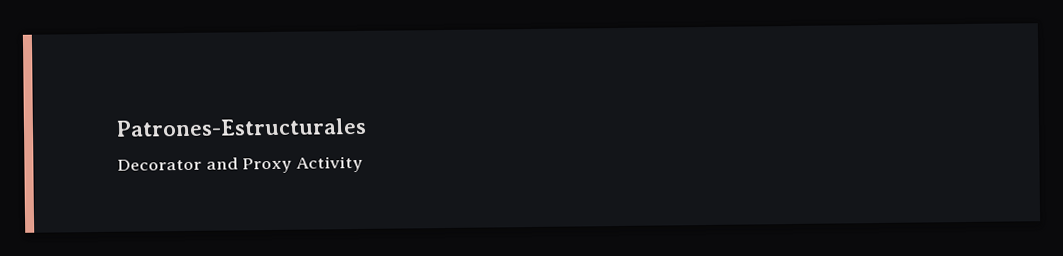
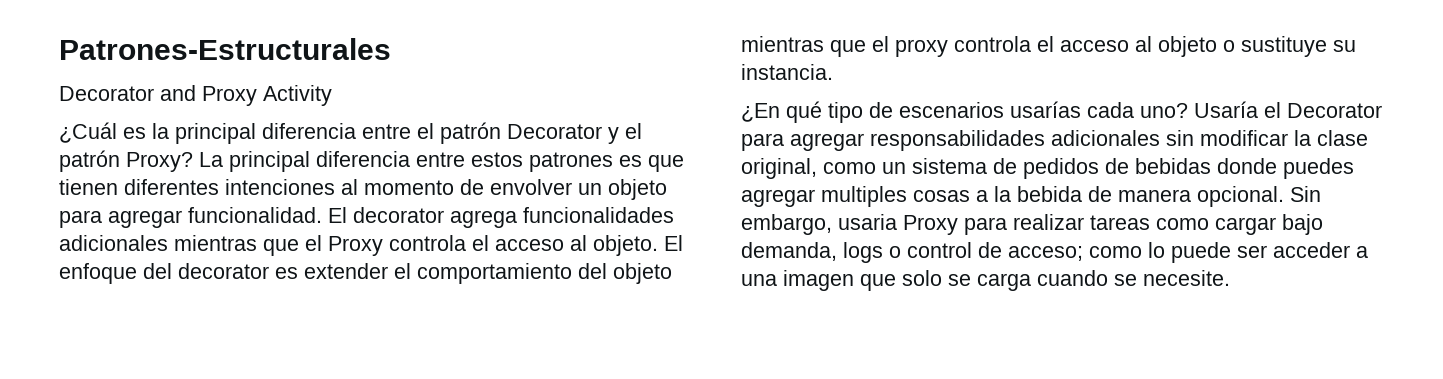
+ ¿Cuál es la principal diferencia entre el patrón Decorator y el patrón Proxy? La principal diferencia entre estos patrones es que tienen diferentes intenciones al momento de envolver un objeto para agregar funcionalidad. El decorator agrega funcionalidades adicionales mientras que el Proxy controla el acceso al objeto. El enfoque del decorator es extender el comportamiento del objeto mientras que el proxy controla el acceso al objeto o sustituye su instancia.
+ ¿En qué tipo de escenarios usarías cada uno? Usaría el Decorator para agregar responsabilidades adicionales sin modificar la clase original, como un sistema de pedidos de bebidas donde puedes agregar multiples cosas a la bebida de manera opcional. Sin embargo, usaria Proxy para realizar tareas como cargar bajo demanda, logs o control de acceso; como lo puede ser acceder a una imagen que solo se carga cuando se necesite.

